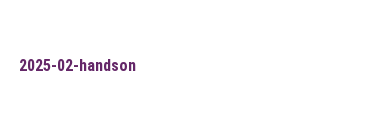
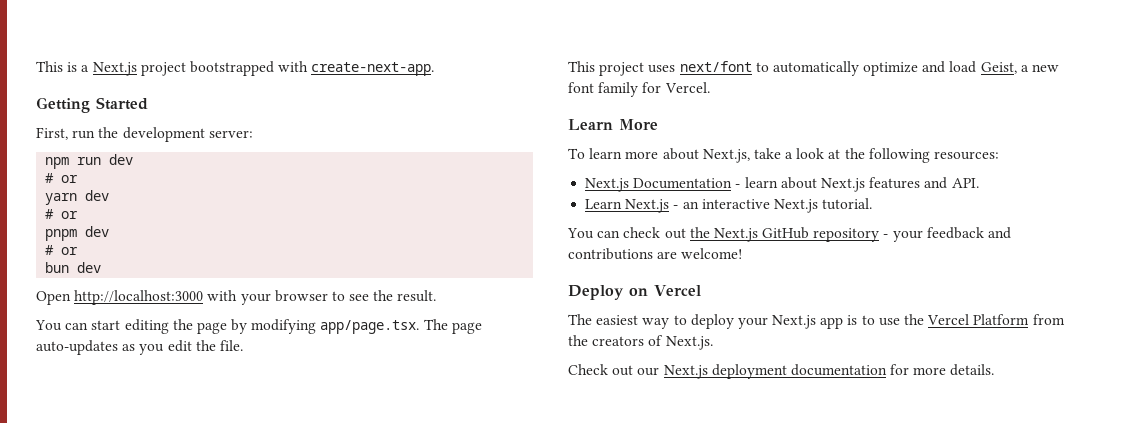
- 2025-02-handson
+ This is a Next.js project bootstrapped with create-next-app.
+ Getting Started
+ First, run the development server:
+ npm run dev
+ # or
+ yarn dev
+ # or
+ pnpm dev
+ # or
+ bun dev
+ Open http://localhost:3000 with your browser to see the result.
+ You can start editing the page by modifying app/page.tsx. The page auto-updates as you edit the file.
+ This project uses next/font to automatically optimize and load Geist, a new font family for Vercel.
+ Learn More
+ To learn more about Next.js, take a look at the following resources:
+ Next.js Documentation - learn about Next.js features and API.
+ Learn Next.js - an interactive Next.js tutorial.
+ You can check out the Next.js GitHub repository - your feedback and contributions are welcome!
+ Deploy on Vercel
+ The easiest way to deploy your Next.js app is to use the Vercel Platform from the creators of Next.js.
+ Check out our Next.js deployment documentation for more details.

